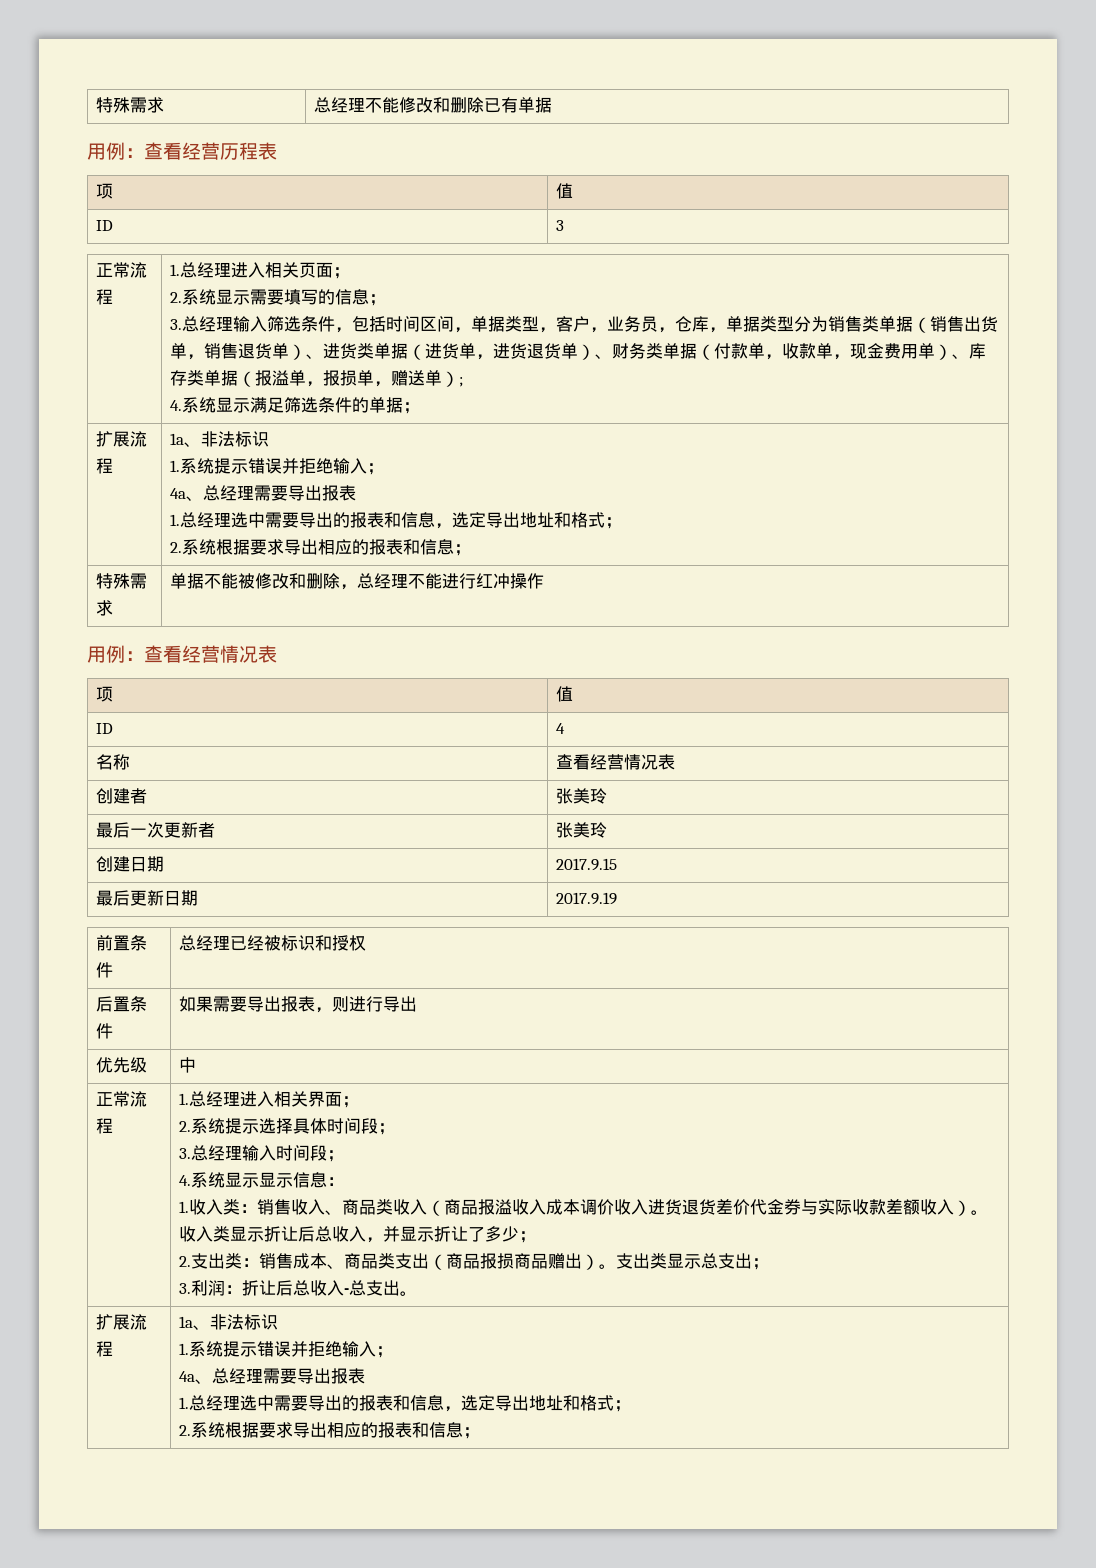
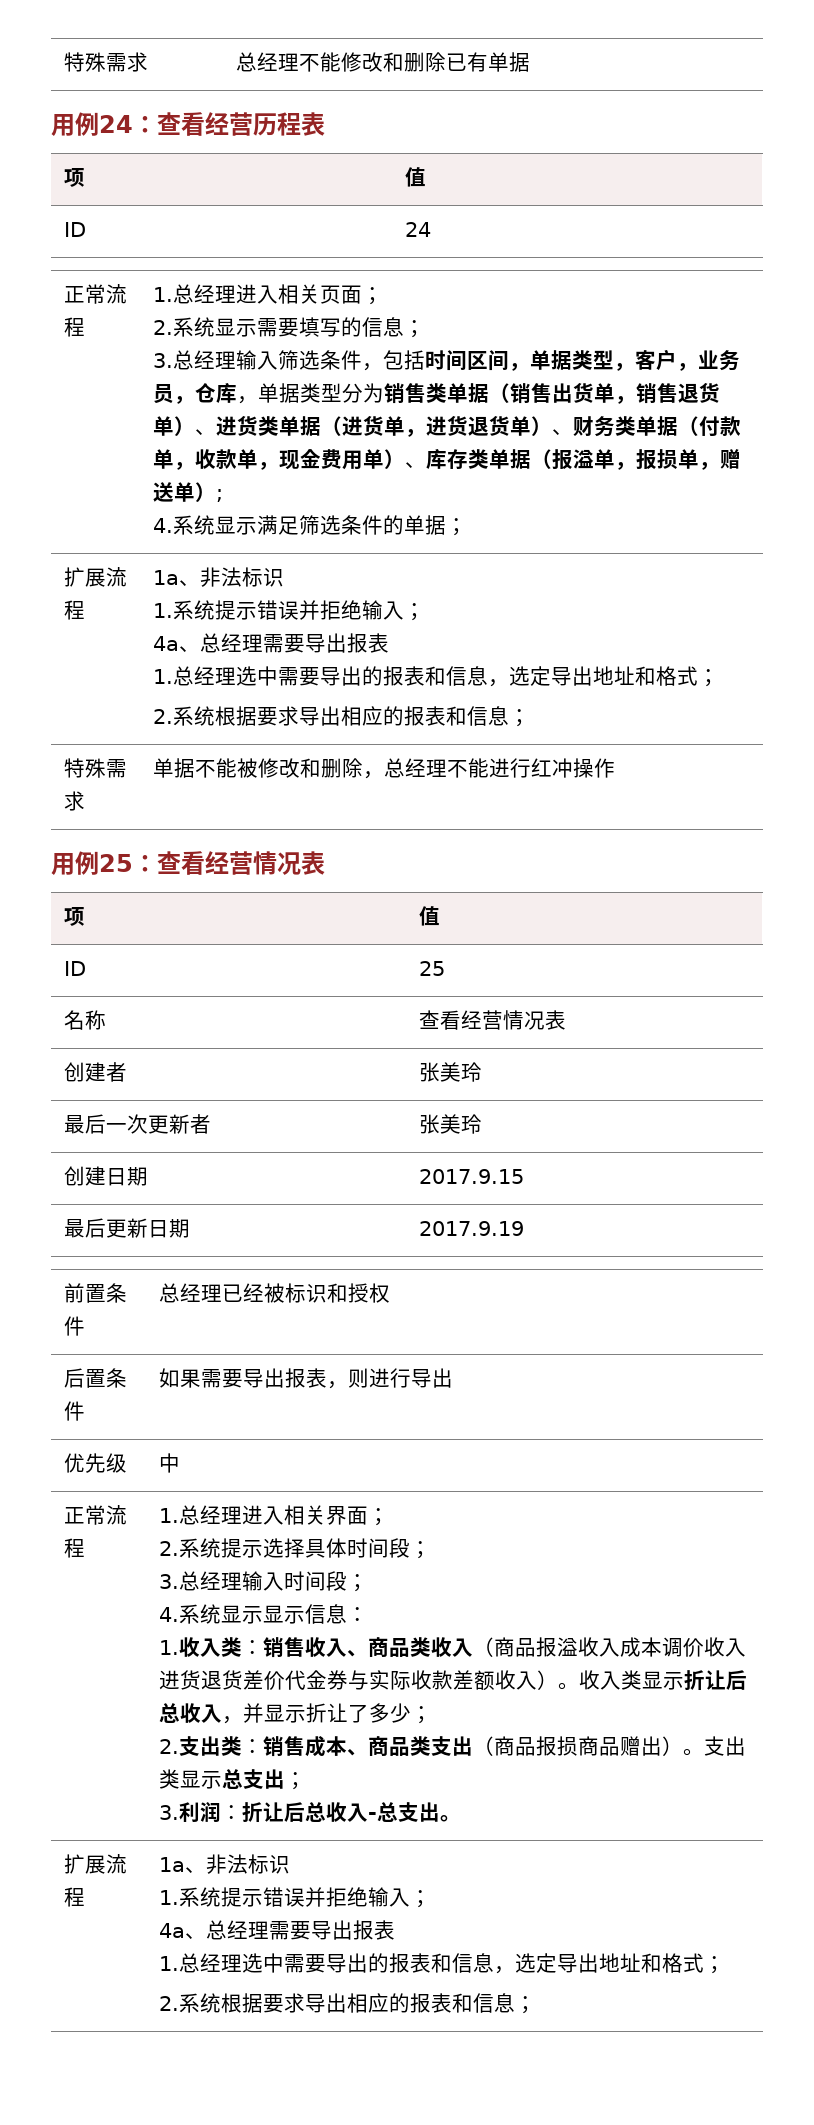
- 用例：查看经营历程表
+ 用例24：查看经营历程表
- ID | 3
+ ID | 24
- 用例：查看经营情况表
+ 用例25：查看经营情况表
- ID | 4
+ ID | 25

